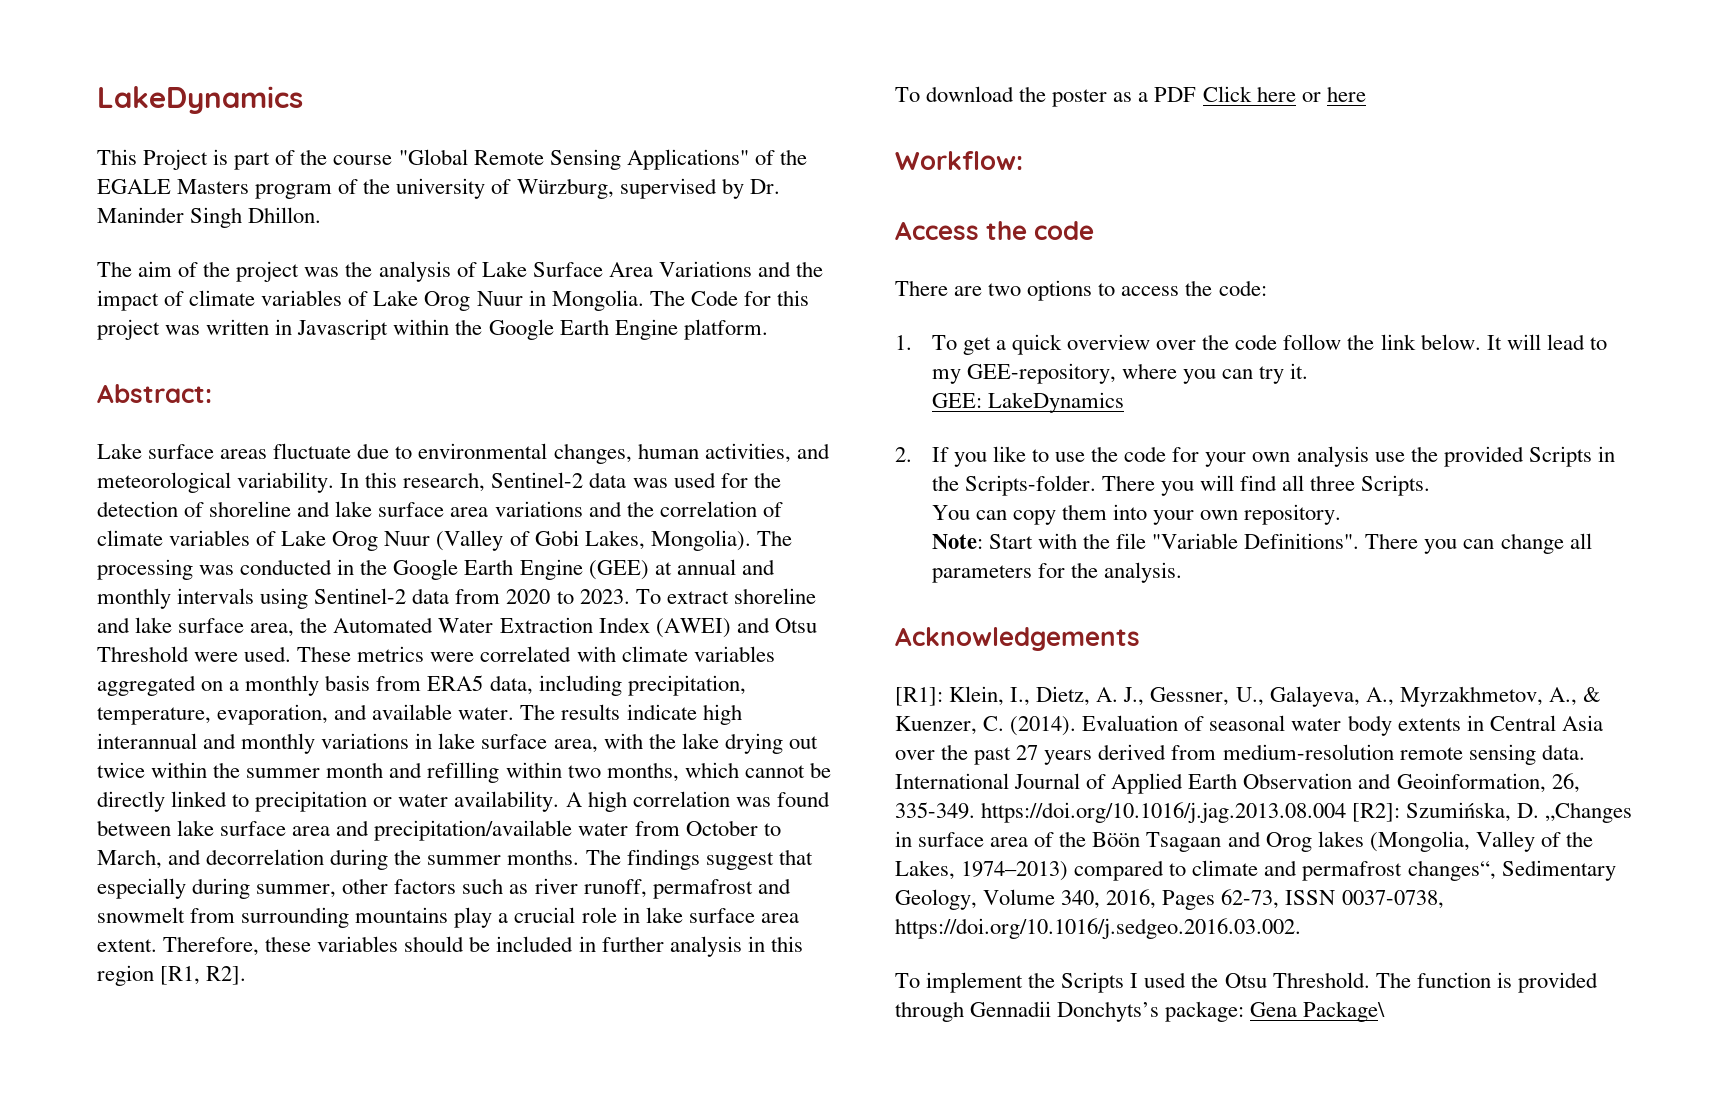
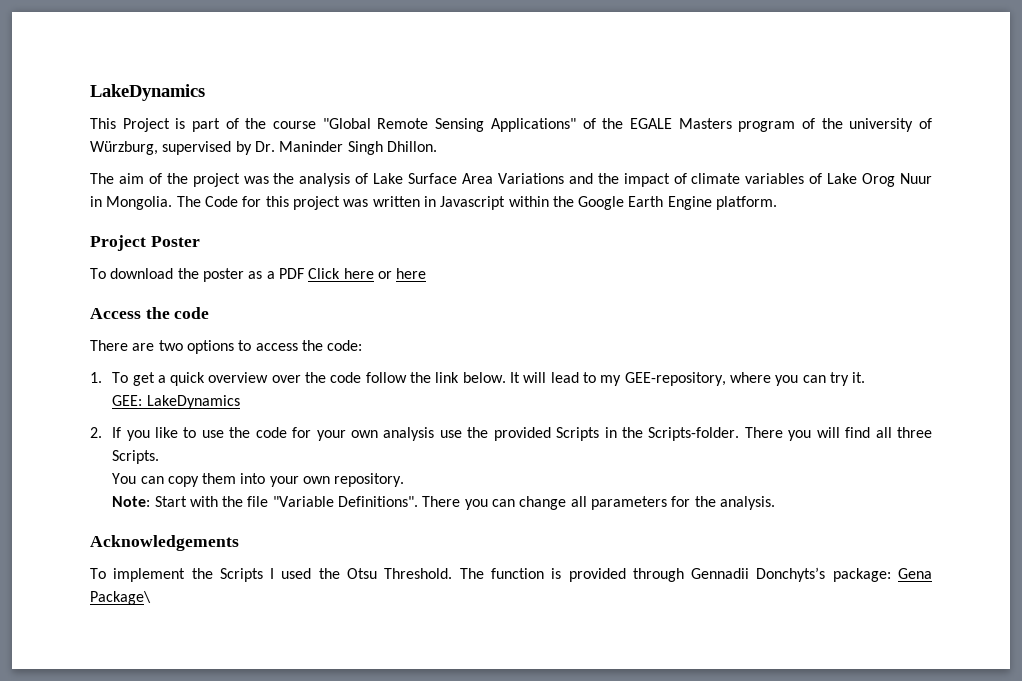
- Abstract:
- Lake surface areas fluctuate due to environmental changes, human activities, and meteorological variability. In this research, Sentinel-2 data was used for the detection of shoreline and lake surface area variations and the correlation of climate variables of Lake Orog Nuur (Valley of Gobi Lakes, Mongolia). The processing was conducted in the Google Earth Engine (GEE) at annual and monthly intervals using Sentinel-2 data from 2020 to 2023. To extract shoreline and lake surface area, the Automated Water Extraction Index (AWEI) and Otsu Threshold were used. These metrics were correlated with climate variables aggregated on a monthly basis from ERA5 data, including precipitation, temperature, evaporation, and available water. The results indicate high interannual and monthly variations in lake surface area, with the lake drying out twice within the summer month and refilling within two months, which cannot be directly linked to precipitation or water availability. A high correlation was found between lake surface area and precipitation/available water from October to March, and decorrelation during the summer months. The findings suggest that especially during summer, other factors such as river runoff, permafrost and snowmelt from surrounding mountains play a crucial role in lake surface area extent. Therefore, these variables should be included in further analysis in this region [R1, R2].
+ Project Poster
- Workflow:
- [R1]: Klein, I., Dietz, A. J., Gessner, U., Galayeva, A., Myrzakhmetov, A., & Kuenzer, C. (2014). Evaluation of seasonal water body extents in Central Asia over the past 27 years derived from medium-resolution remote sensing data. International Journal of Applied Earth Observation and Geoinformation, 26, 335-349. https://doi.org/10.1016/j.jag.2013.08.004 [R2]: Szumińska, D. „Changes in surface area of the Böön Tsagaan and Orog lakes (Mongolia, Valley of the Lakes, 1974–2013) compared to climate and permafrost changes“, Sedimentary Geology, Volume 340, 2016, Pages 62-73, ISSN 0037-0738, https://doi.org/10.1016/j.sedgeo.2016.03.002.

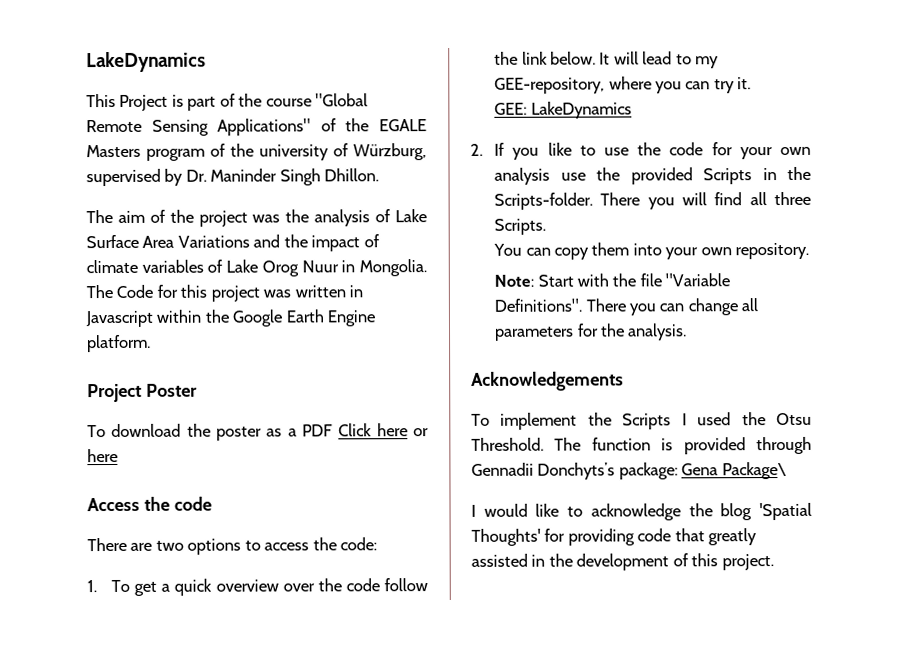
+ I would like to acknowledge the blog 'Spatial Thoughts' for providing code that greatly assisted in the development of this project.

